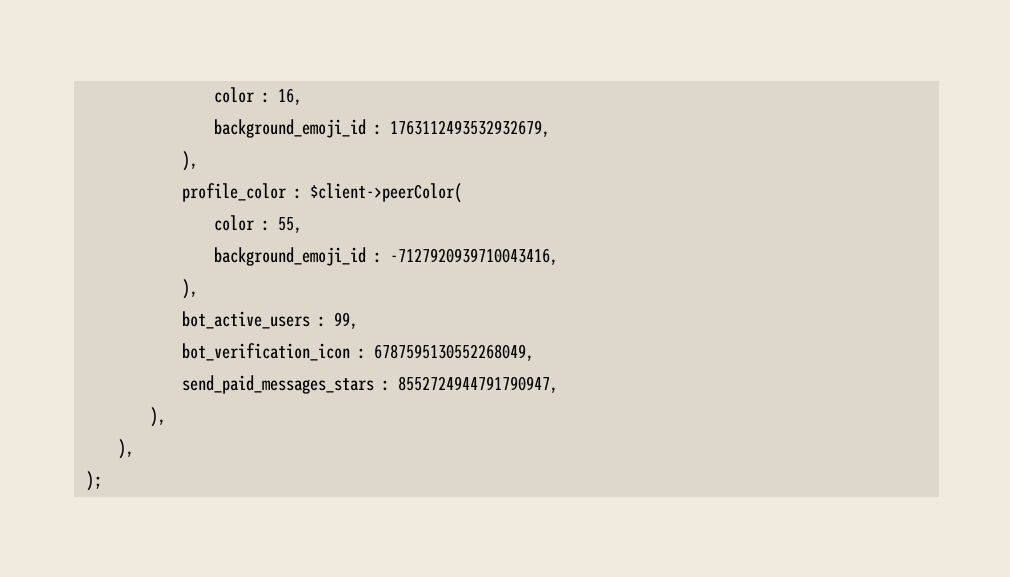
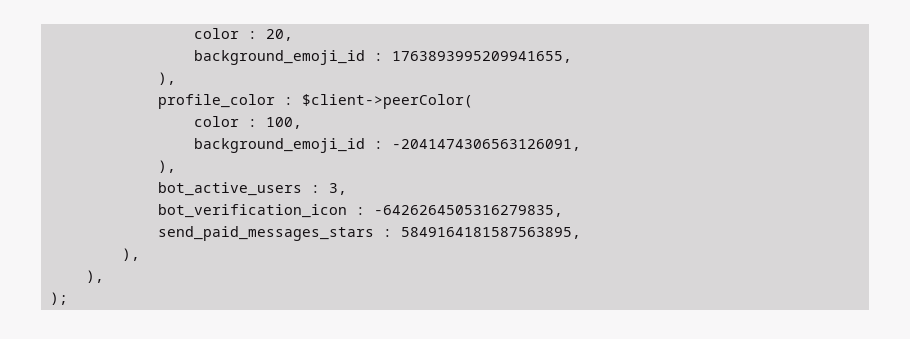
- color : 16,
- background_emoji_id : 1763112493532932679,
+ color : 20,
+ background_emoji_id : 1763893995209941655,
- color : 55,
- background_emoji_id : -7127920939710043416,
+ color : 100,
+ background_emoji_id : -2041474306563126091,
- bot_active_users : 99,
+ bot_active_users : 3,
- bot_verification_icon : 6787595130552268049,
+ bot_verification_icon : -6426264505316279835,
- send_paid_messages_stars : 8552724944791790947,
+ send_paid_messages_stars : 5849164181587563895,

